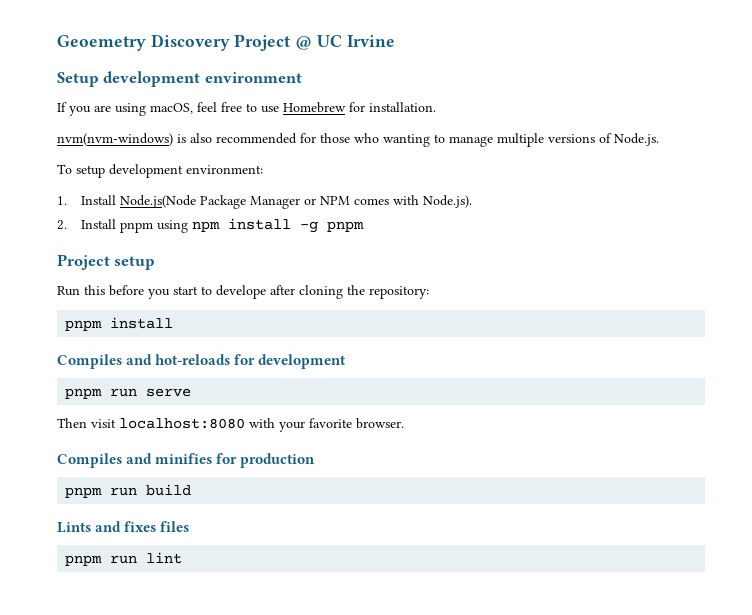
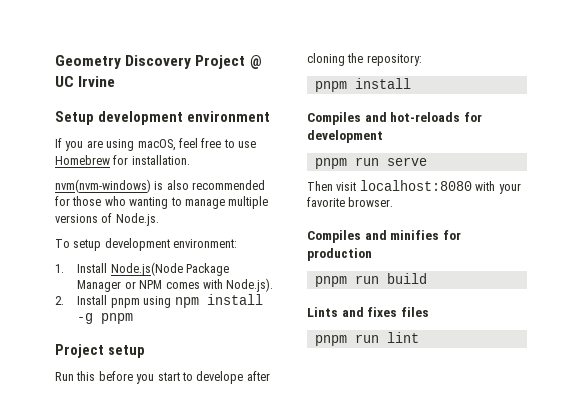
- Geoemetry Discovery Project @ UC Irvine
+ Geometry Discovery Project @ UC Irvine

